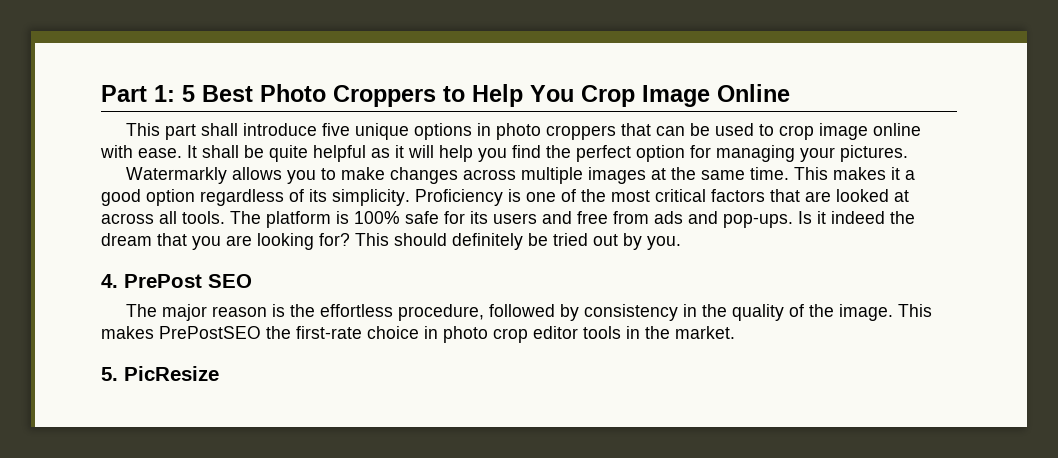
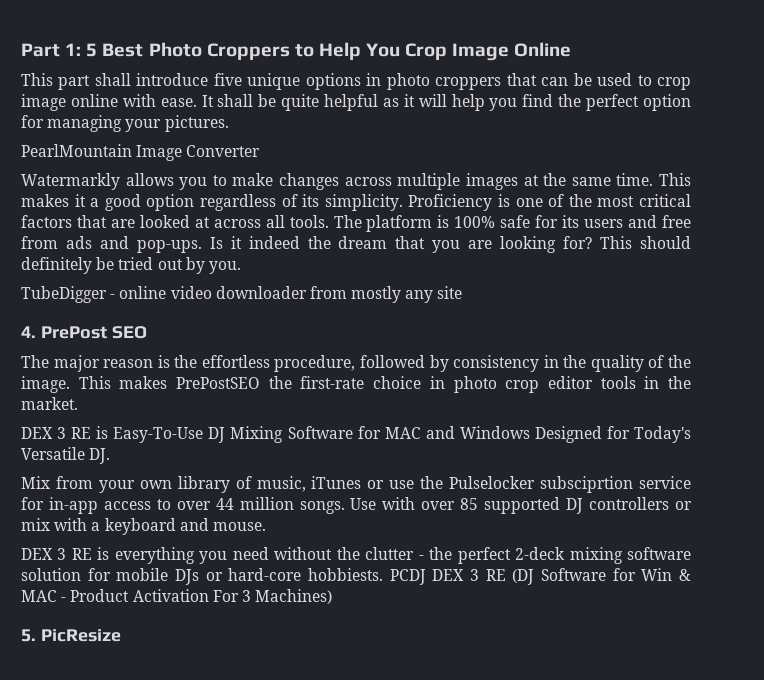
+ PearlMountain Image Converter
+ TubeDigger - online video downloader from mostly any site
+ DEX 3 RE is Easy-To-Use DJ Mixing Software for MAC and Windows Designed for Today's Versatile DJ.
+ Mix from your own library of music, iTunes or use the Pulselocker subsciprtion service for in-app access to over 44 million songs. Use with over 85 supported DJ controllers or mix with a keyboard and mouse.
+ DEX 3 RE is everything you need without the clutter - the perfect 2-deck mixing software solution for mobile DJs or hard-core hobbiests. PCDJ DEX 3 RE (DJ Software for Win & MAC - Product Activation For 3 Machines)

